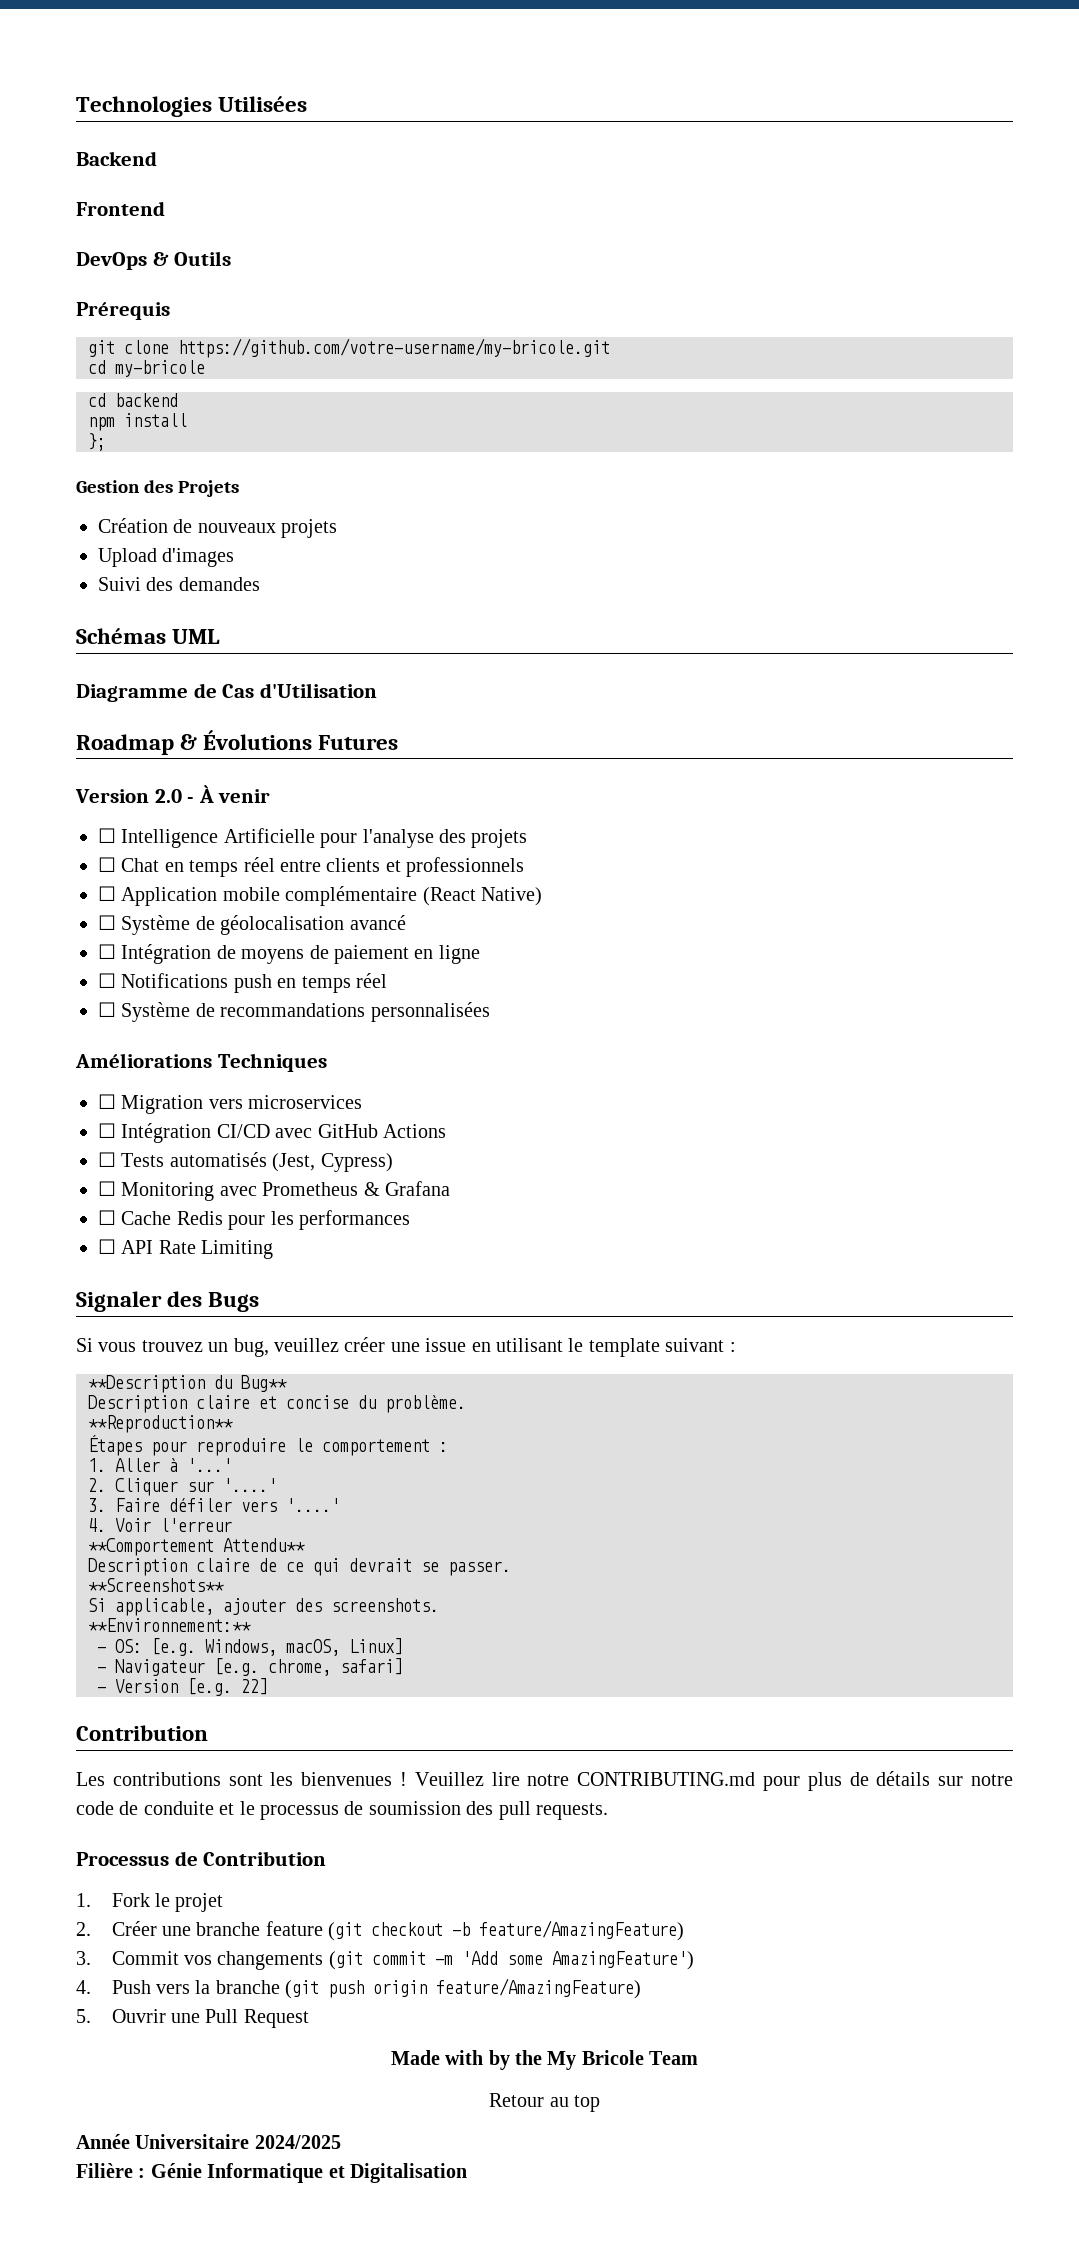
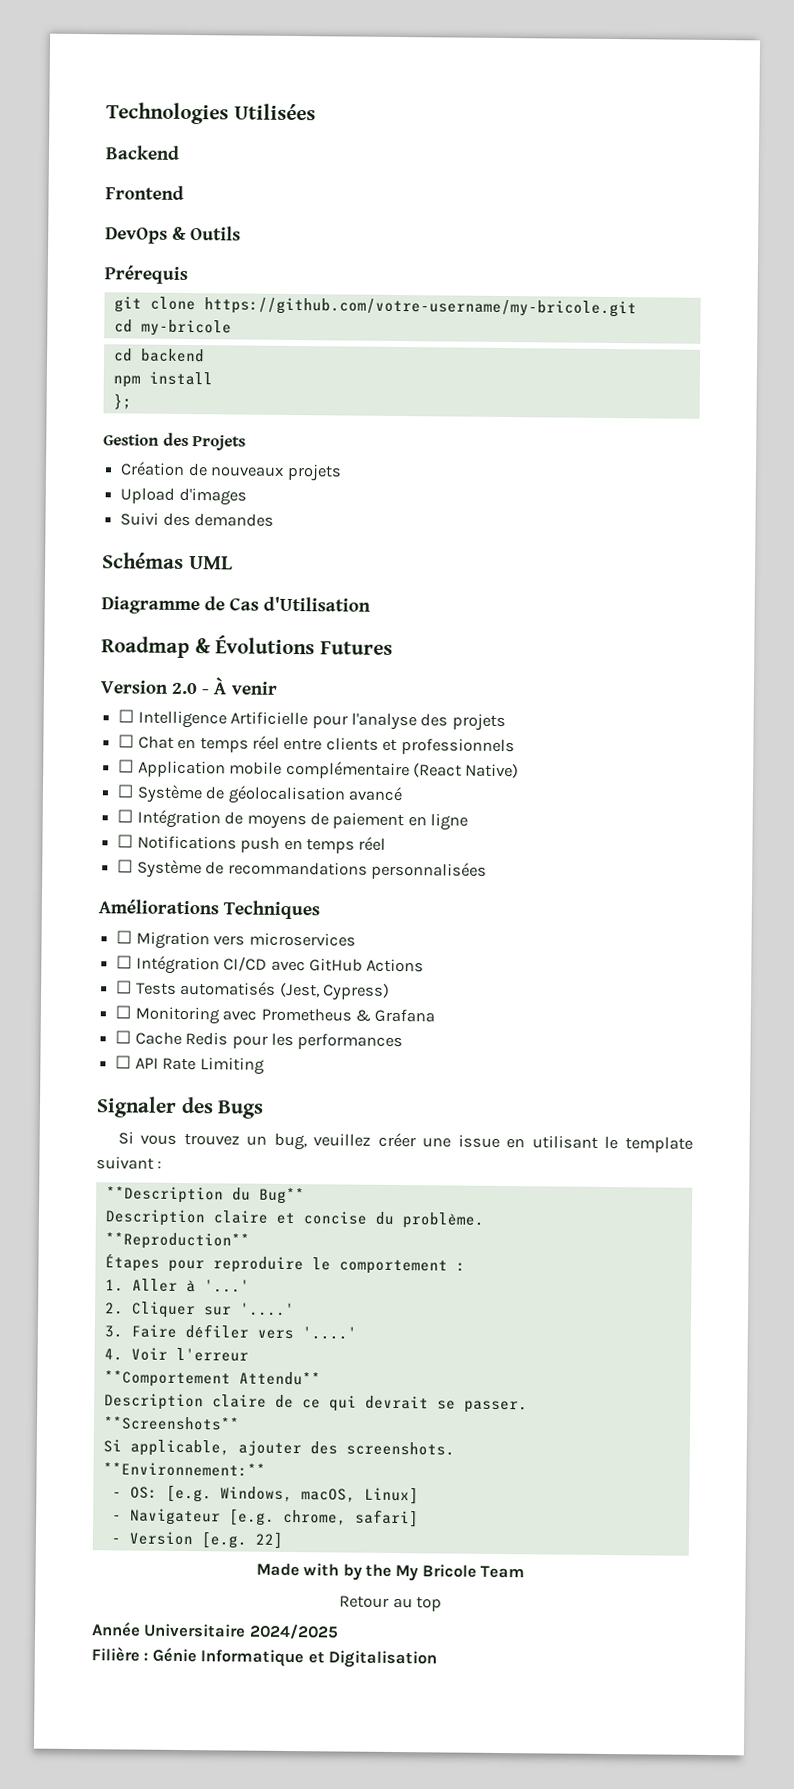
  - Version [e.g. 22]
- Contribution
- Les contributions sont les bienvenues ! Veuillez lire notre CONTRIBUTING.md pour plus de détails sur notre code de conduite et le processus de soumission des pull requests.
- Processus de Contribution
- 1. Fork le projet
- 2. Créer une branche feature (git checkout -b feature/AmazingFeature)
- 3. Commit vos changements (git commit -m 'Add some AmazingFeature')
- 4. Push vers la branche (git push origin feature/AmazingFeature)
- 5. Ouvrir une Pull Request

